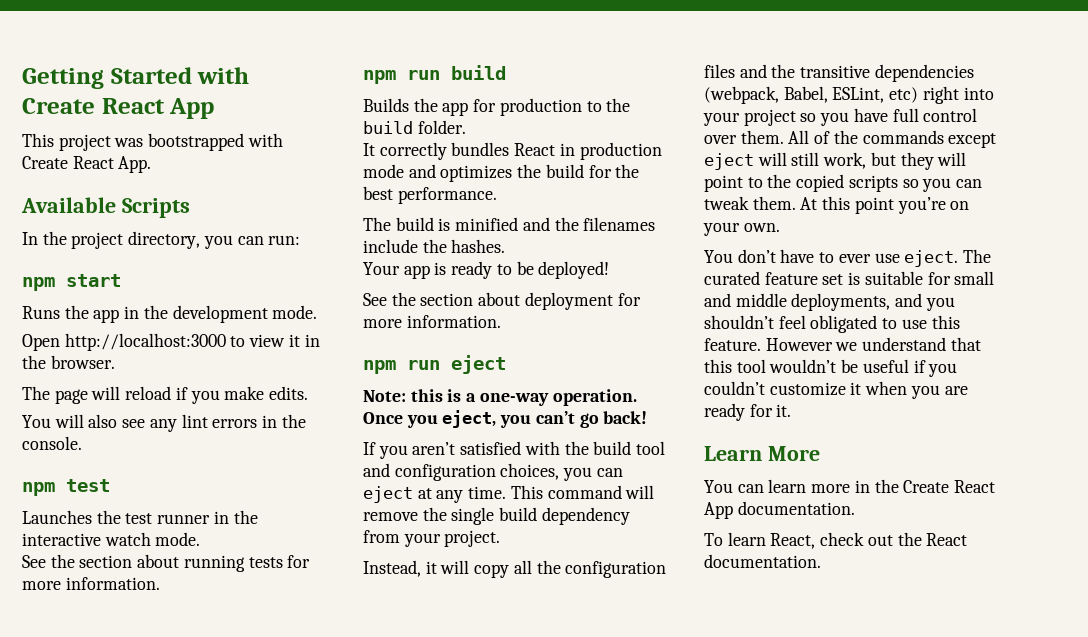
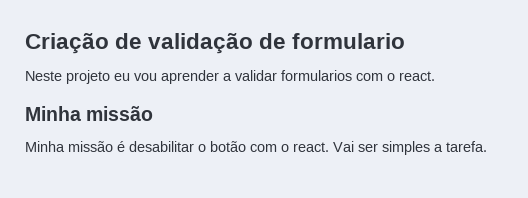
- Getting Started with Create React App
- This project was bootstrapped with Create React App.
- Available Scripts
- In the project directory, you can run:
- npm start
- Runs the app in the development mode.
- Open http://localhost:3000 to view it in the browser.
- The page will reload if you make edits.
- You will also see any lint errors in the console.
- npm test
- Launches the test runner in the interactive watch mode.
- See the section about running tests for more information.
- npm run build
- Builds the app for production to the build folder.
- It correctly bundles React in production mode and optimizes the build for the best performance.
- The build is minified and the filenames include the hashes.
- Your app is ready to be deployed!
- See the section about deployment for more information.
- npm run eject
- Note: this is a one-way operation. Once you eject, you can’t go back!
- If you aren’t satisfied with the build tool and configuration choices, you can eject at any time. This command will remove the single build dependency from your project.
- Instead, it will copy all the configuration files and the transitive dependencies (webpack, Babel, ESLint, etc) right into your project so you have full control over them. All of the commands except eject will still work, but they will point to the copied scripts so you can tweak them. At this point you’re on your own.
- You don’t have to ever use eject. The curated feature set is suitable for small and middle deployments, and you shouldn’t feel obligated to use this feature. However we understand that this tool wouldn’t be useful if you couldn’t customize it when you are ready for it.
- Learn More
- You can learn more in the Create React App documentation.
- To learn React, check out the React documentation.
+ Criação de validação de formulario
+ Neste projeto eu vou aprender a validar formularios com o react.
+ Minha missão
+ Minha missão é desabilitar o botão com o react. Vai ser simples a tarefa.

